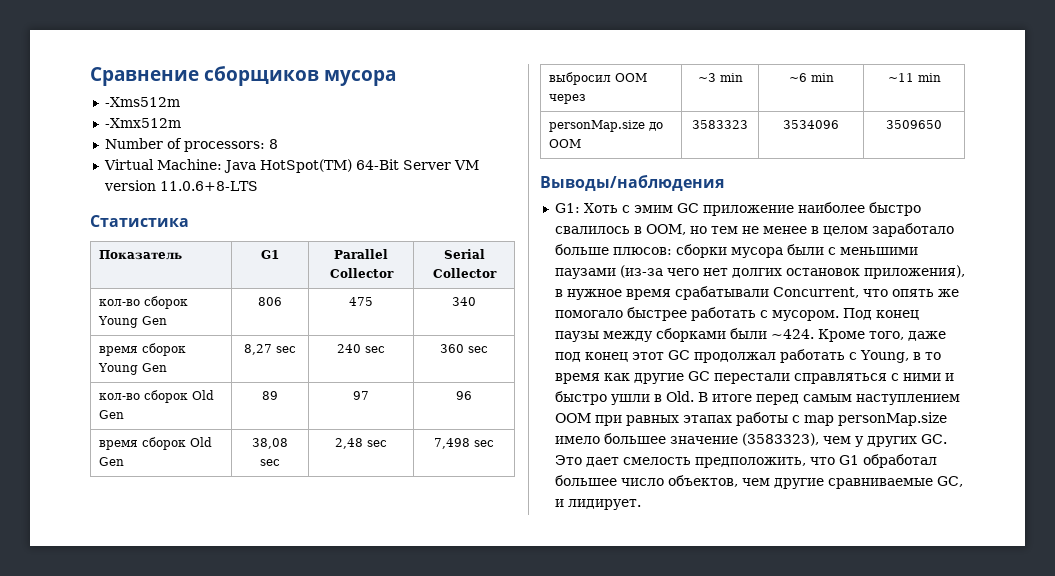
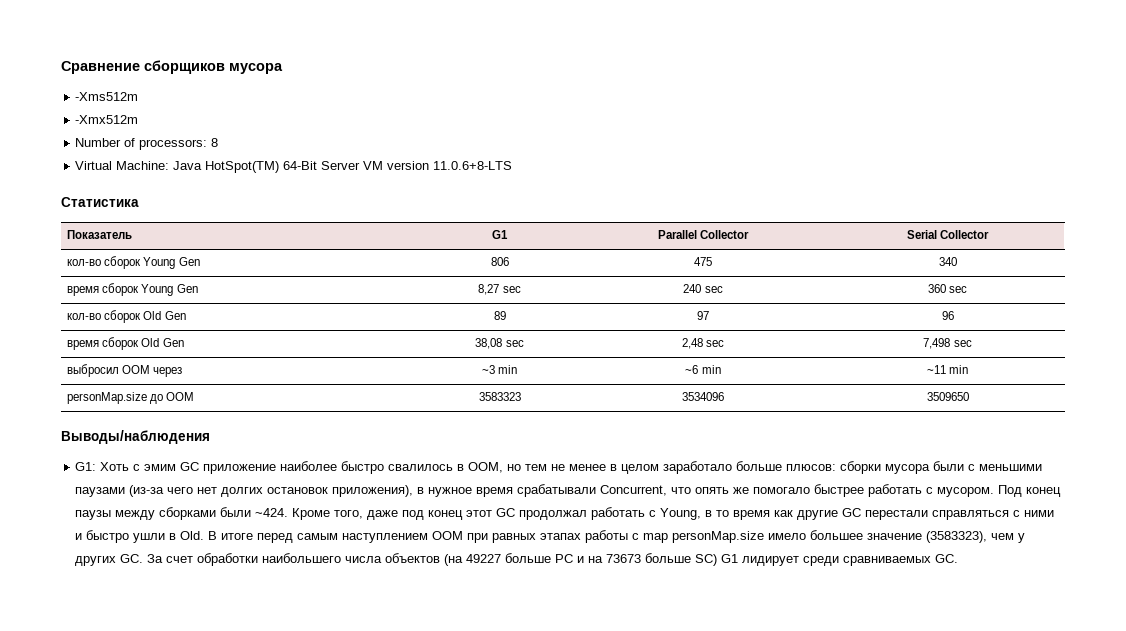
- Кроме того, даже под конец этот GC продолжал работать с Young, в то время как другие GC перестали справляться с ними и быстро ушли в Old. В итоге перед самым наступлением ООМ при равных этапах работы с map personMap.size имело большее значение (3583323), чем у других GC. Это дает смелость предположить, что G1 обработал большее число объектов, чем другие сравниваемые GC, и лидирует.
+ Кроме того, даже под конец этот GC продолжал работать с Young, в то время как другие GC перестали справляться с ними и быстро ушли в Old. В итоге перед самым наступлением ООМ при равных этапах работы с map personMap.size имело большее значение (3583323), чем у других GC. За счет обработки наибольшего числа объектов (на 49227 больше PC и на 73673 больше SC) G1 лидирует среди сравниваемых GC.

